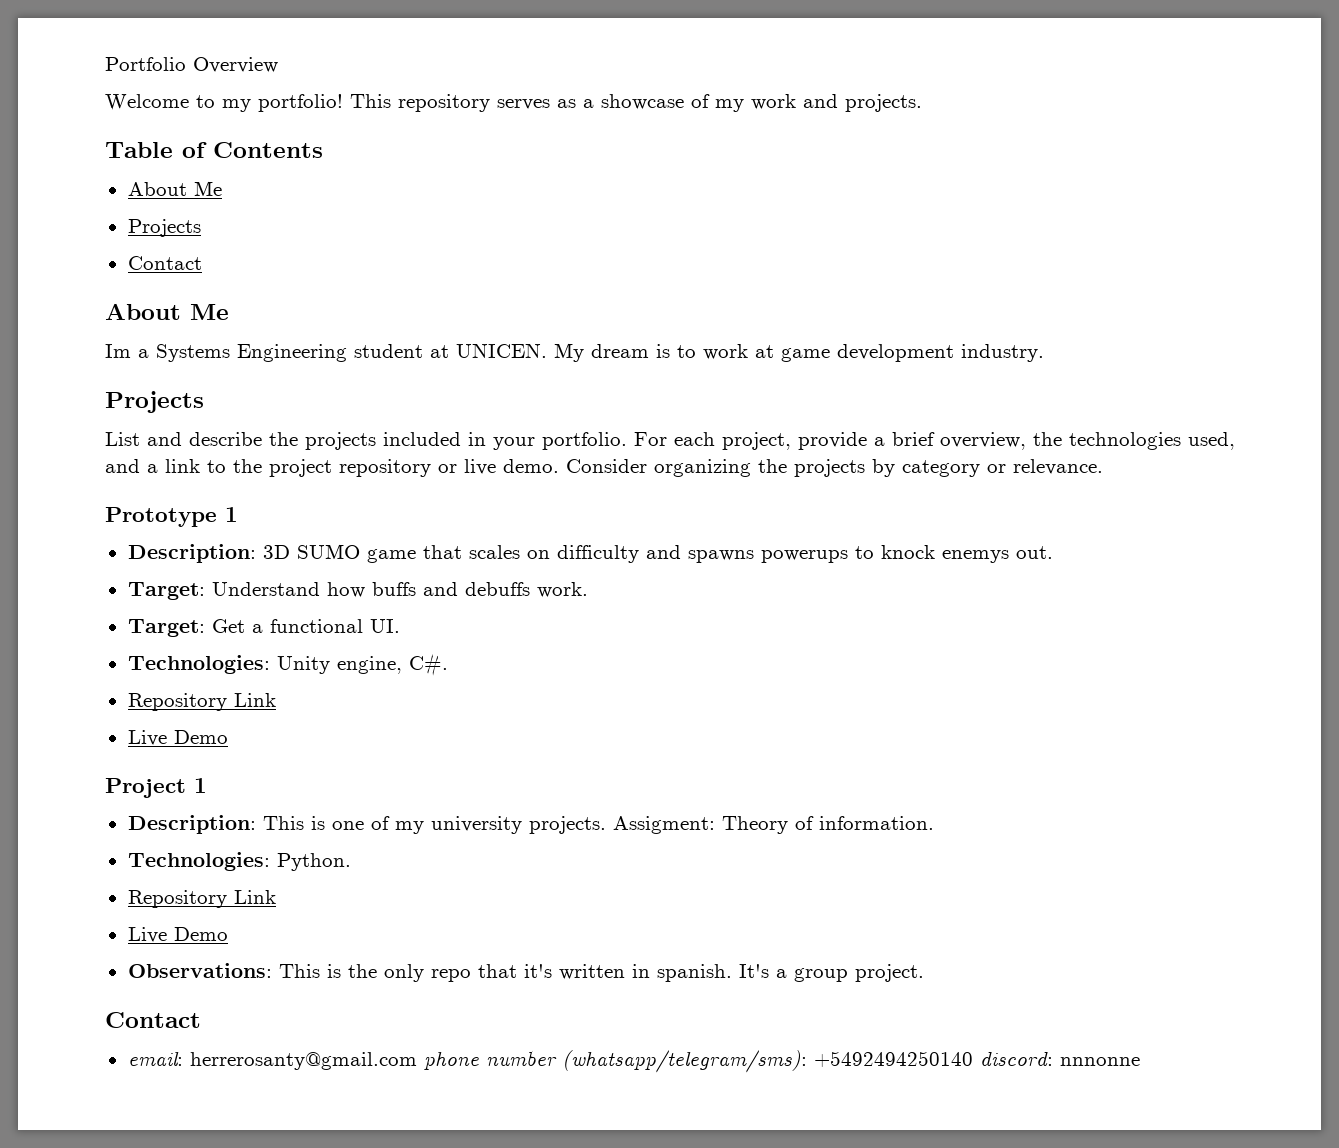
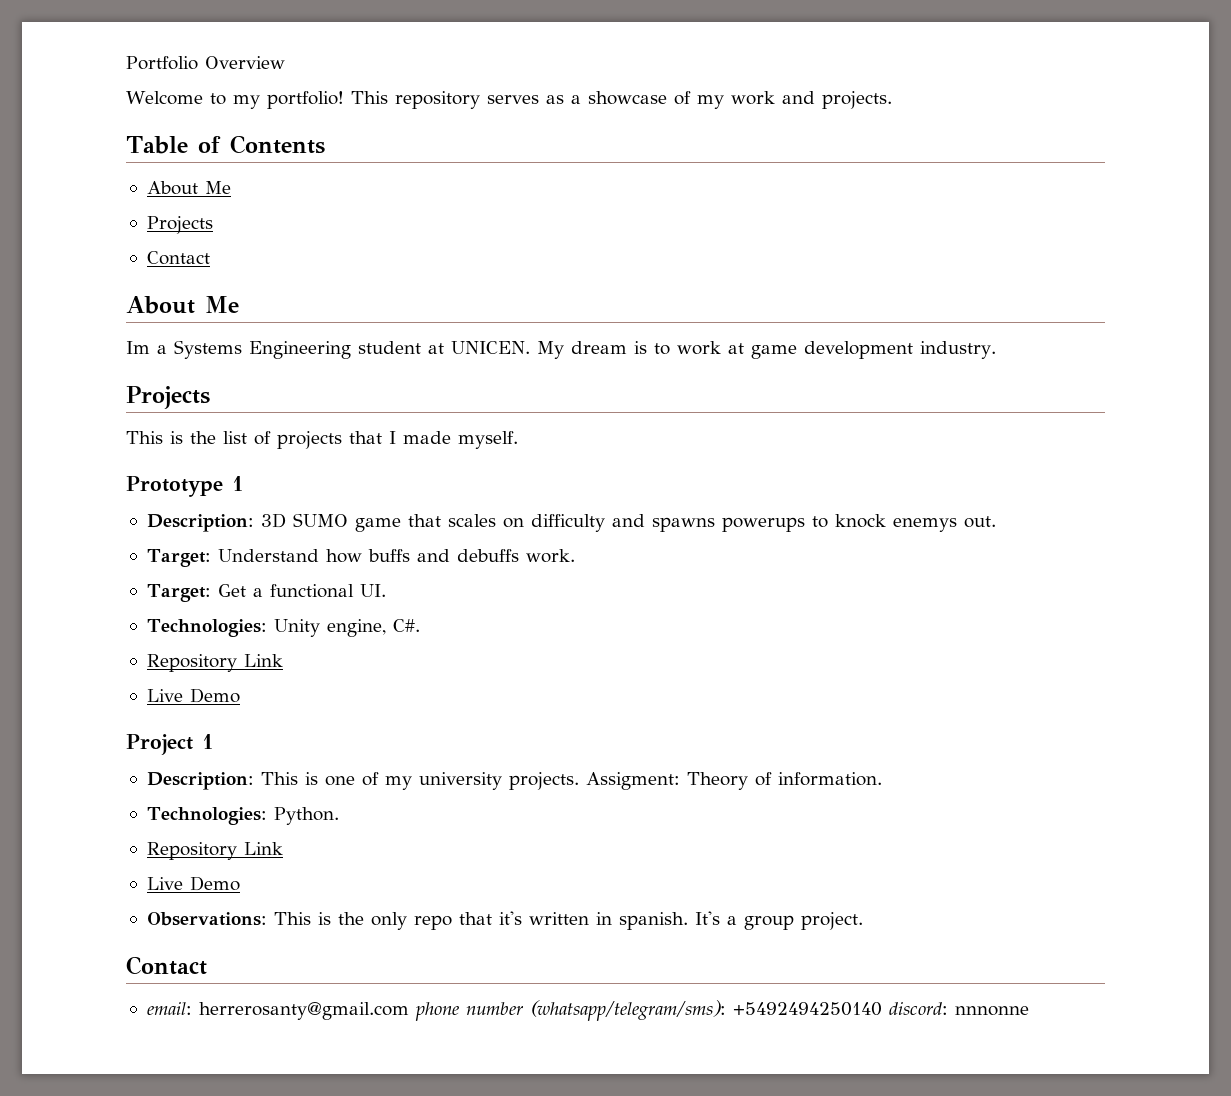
- List and describe the projects included in your portfolio. For each project, provide a brief overview, the technologies used, and a link to the project repository or live demo. Consider organizing the projects by category or relevance.
+ This is the list of projects that I made myself.

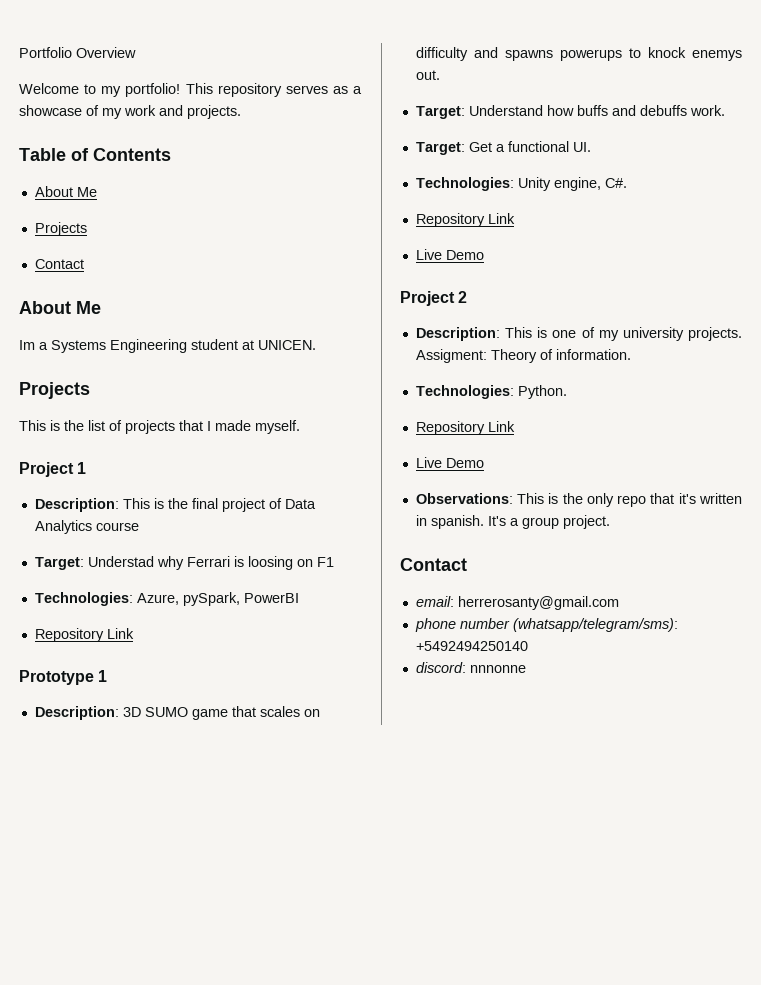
- My dream is to work at game development industry.
+ Project 1
+ Description: This is the final project of Data Analytics course
+ Target: Understad why Ferrari is loosing on F1
+ Technologies: Azure, pySpark, PowerBI
+ Repository Link
- Project 1
+ Project 2
- email: herrerosanty@gmail.com phone number (whatsapp/telegram/sms): +5492494250140 discord: nnnonne
+ email: herrerosanty@gmail.com
+ phone number (whatsapp/telegram/sms): +5492494250140
+ discord: nnnonne

